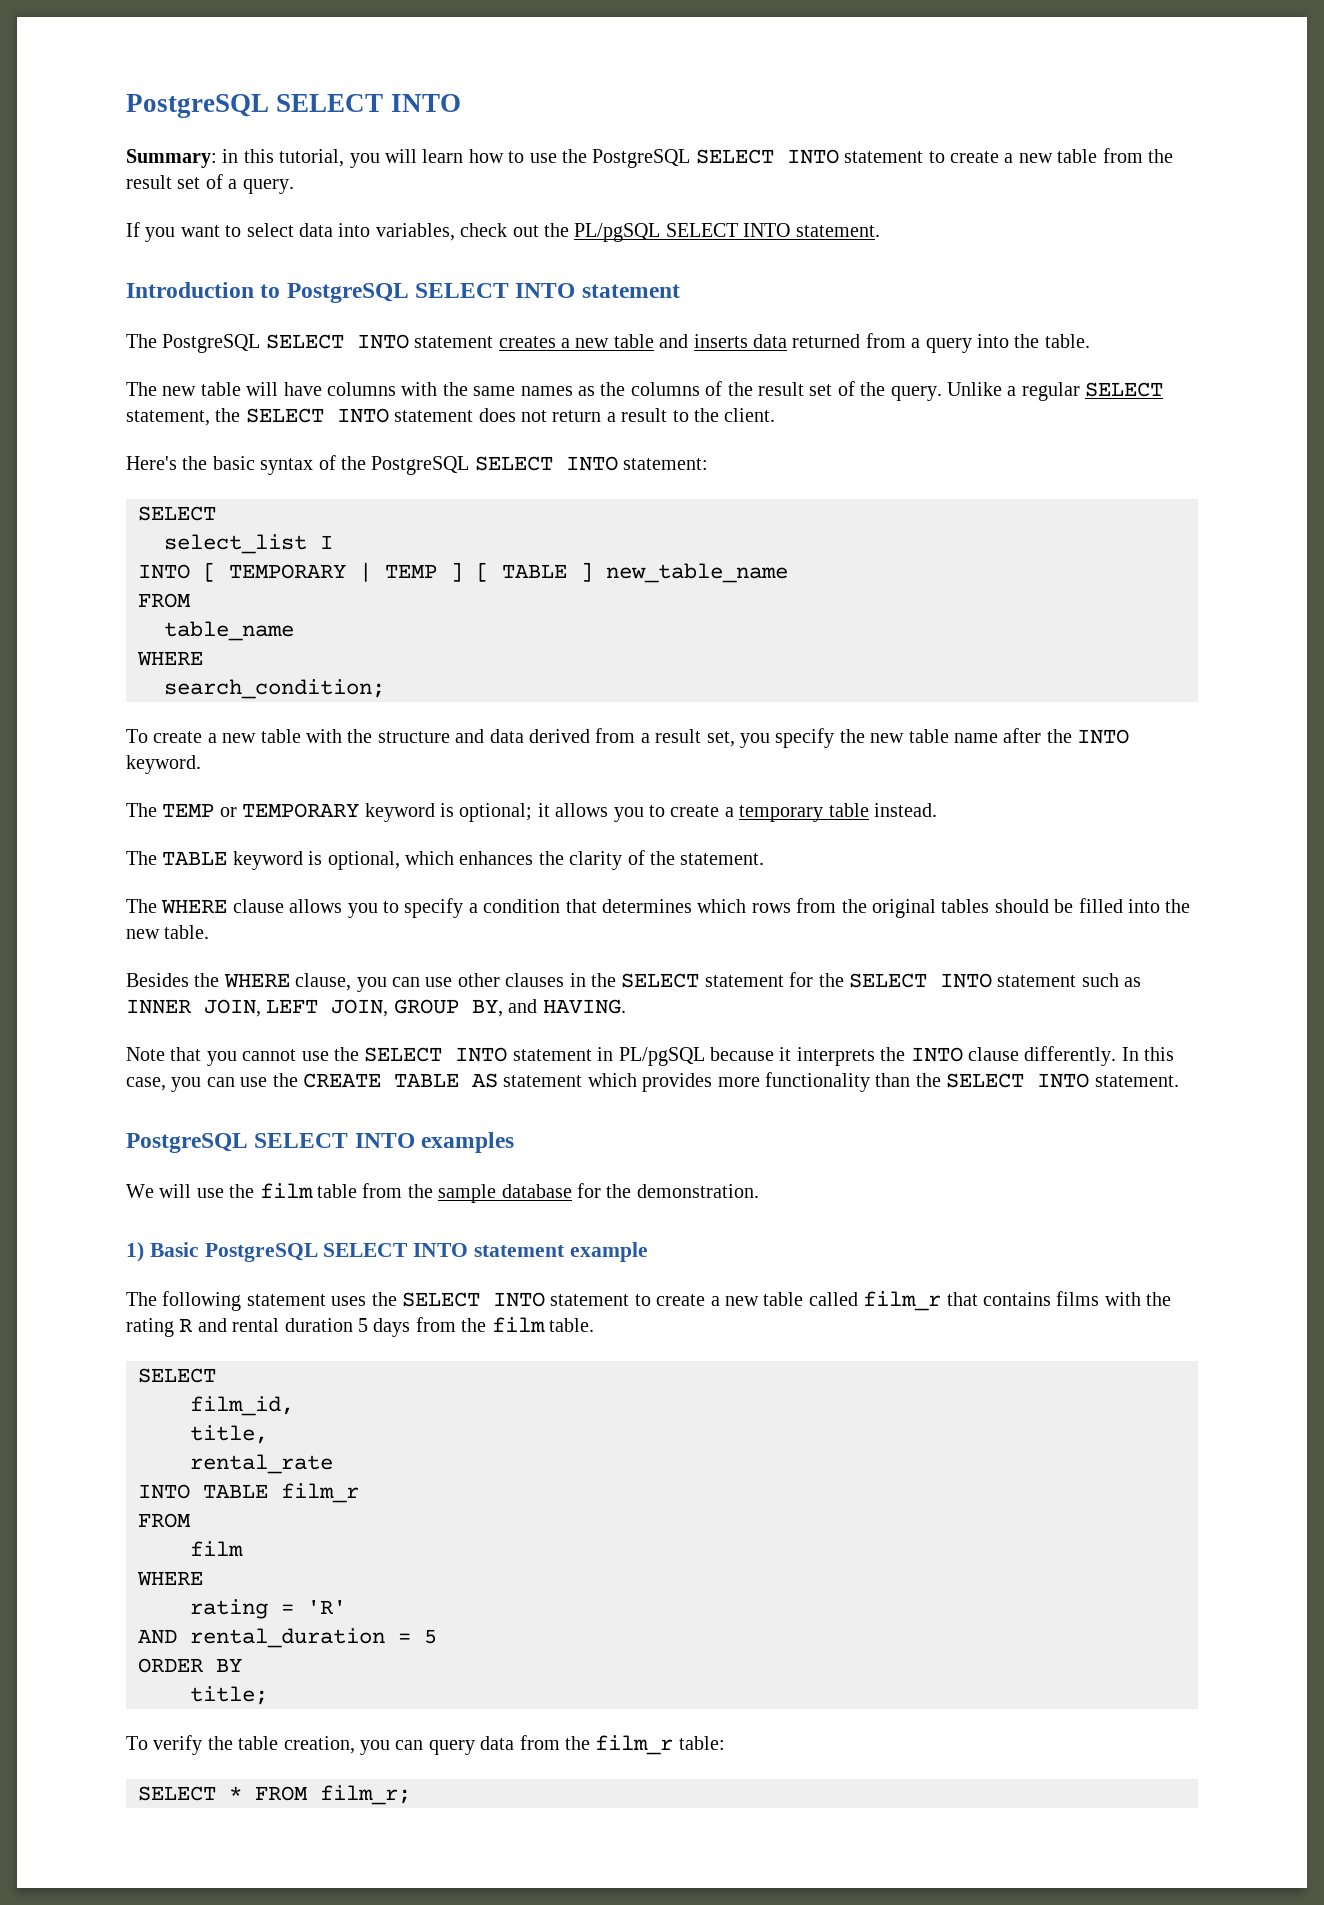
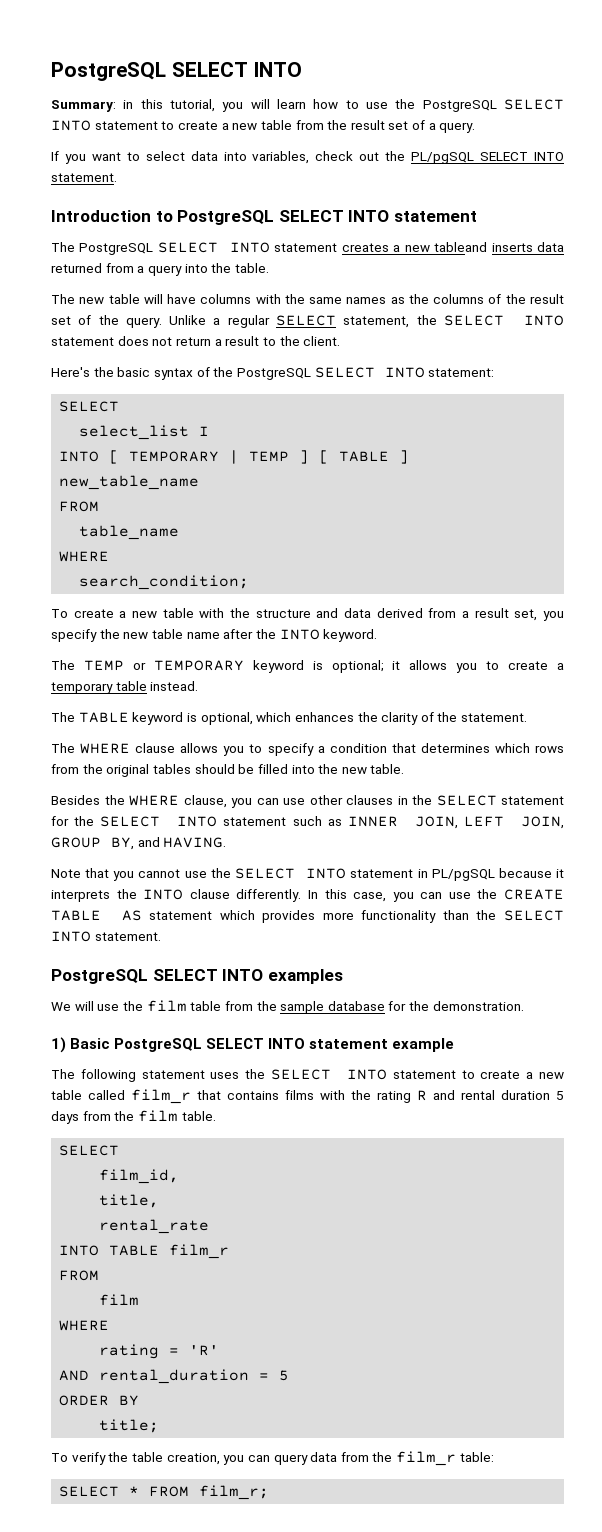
- The PostgreSQL SELECT INTO statement creates a new table and inserts data returned from a query into the table.
+ The PostgreSQL SELECT INTO statement creates a new tableand inserts data returned from a query into the table.

